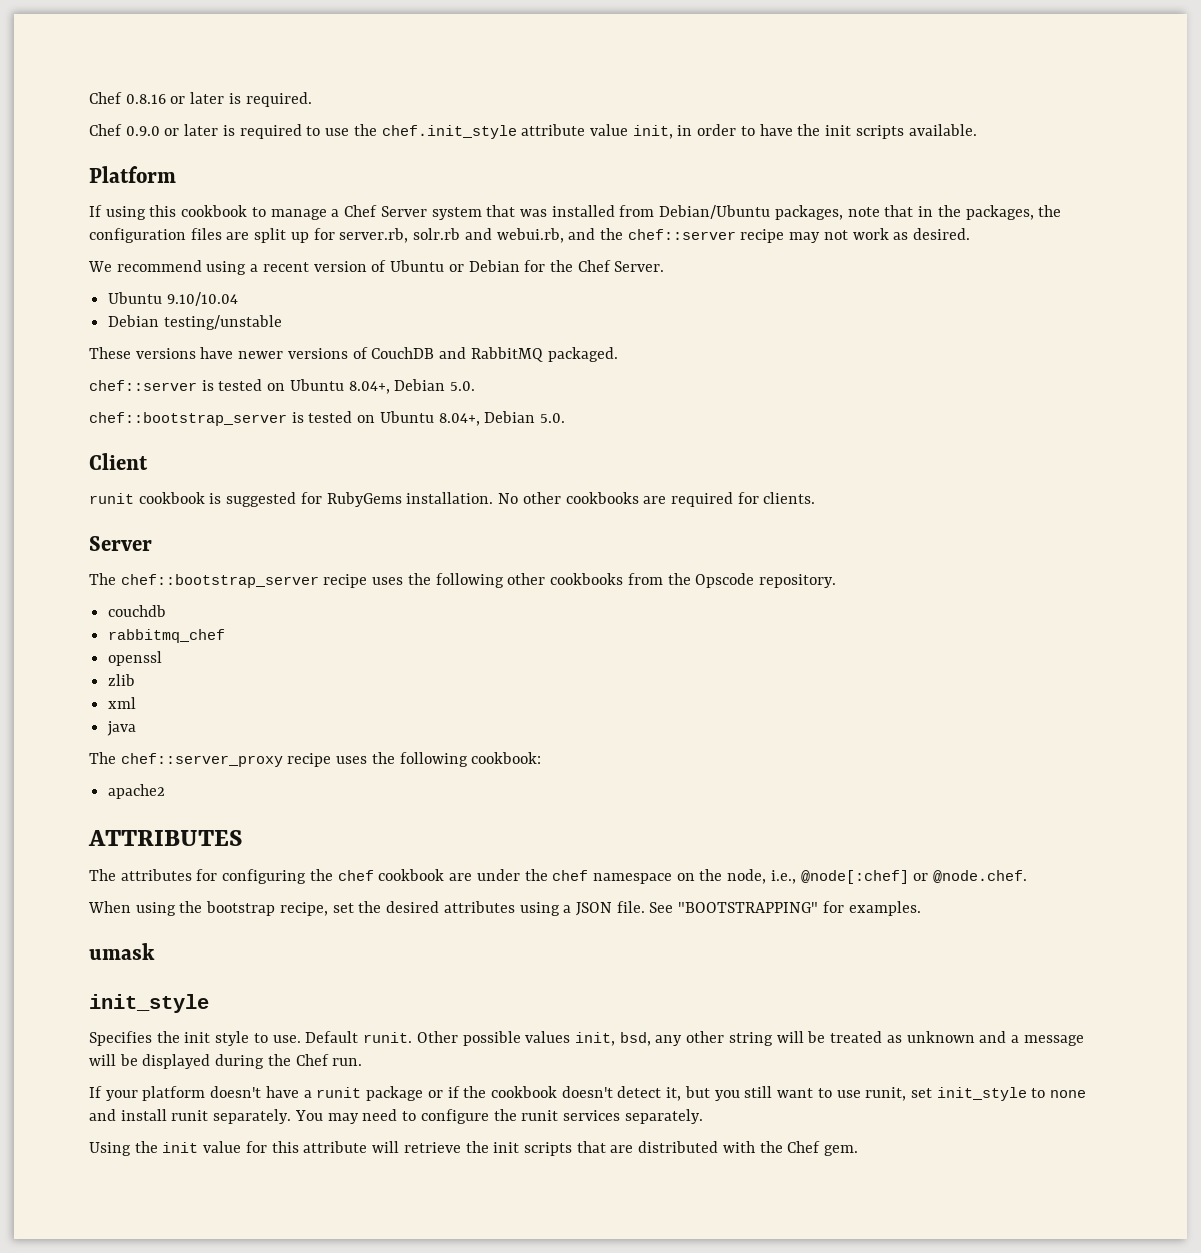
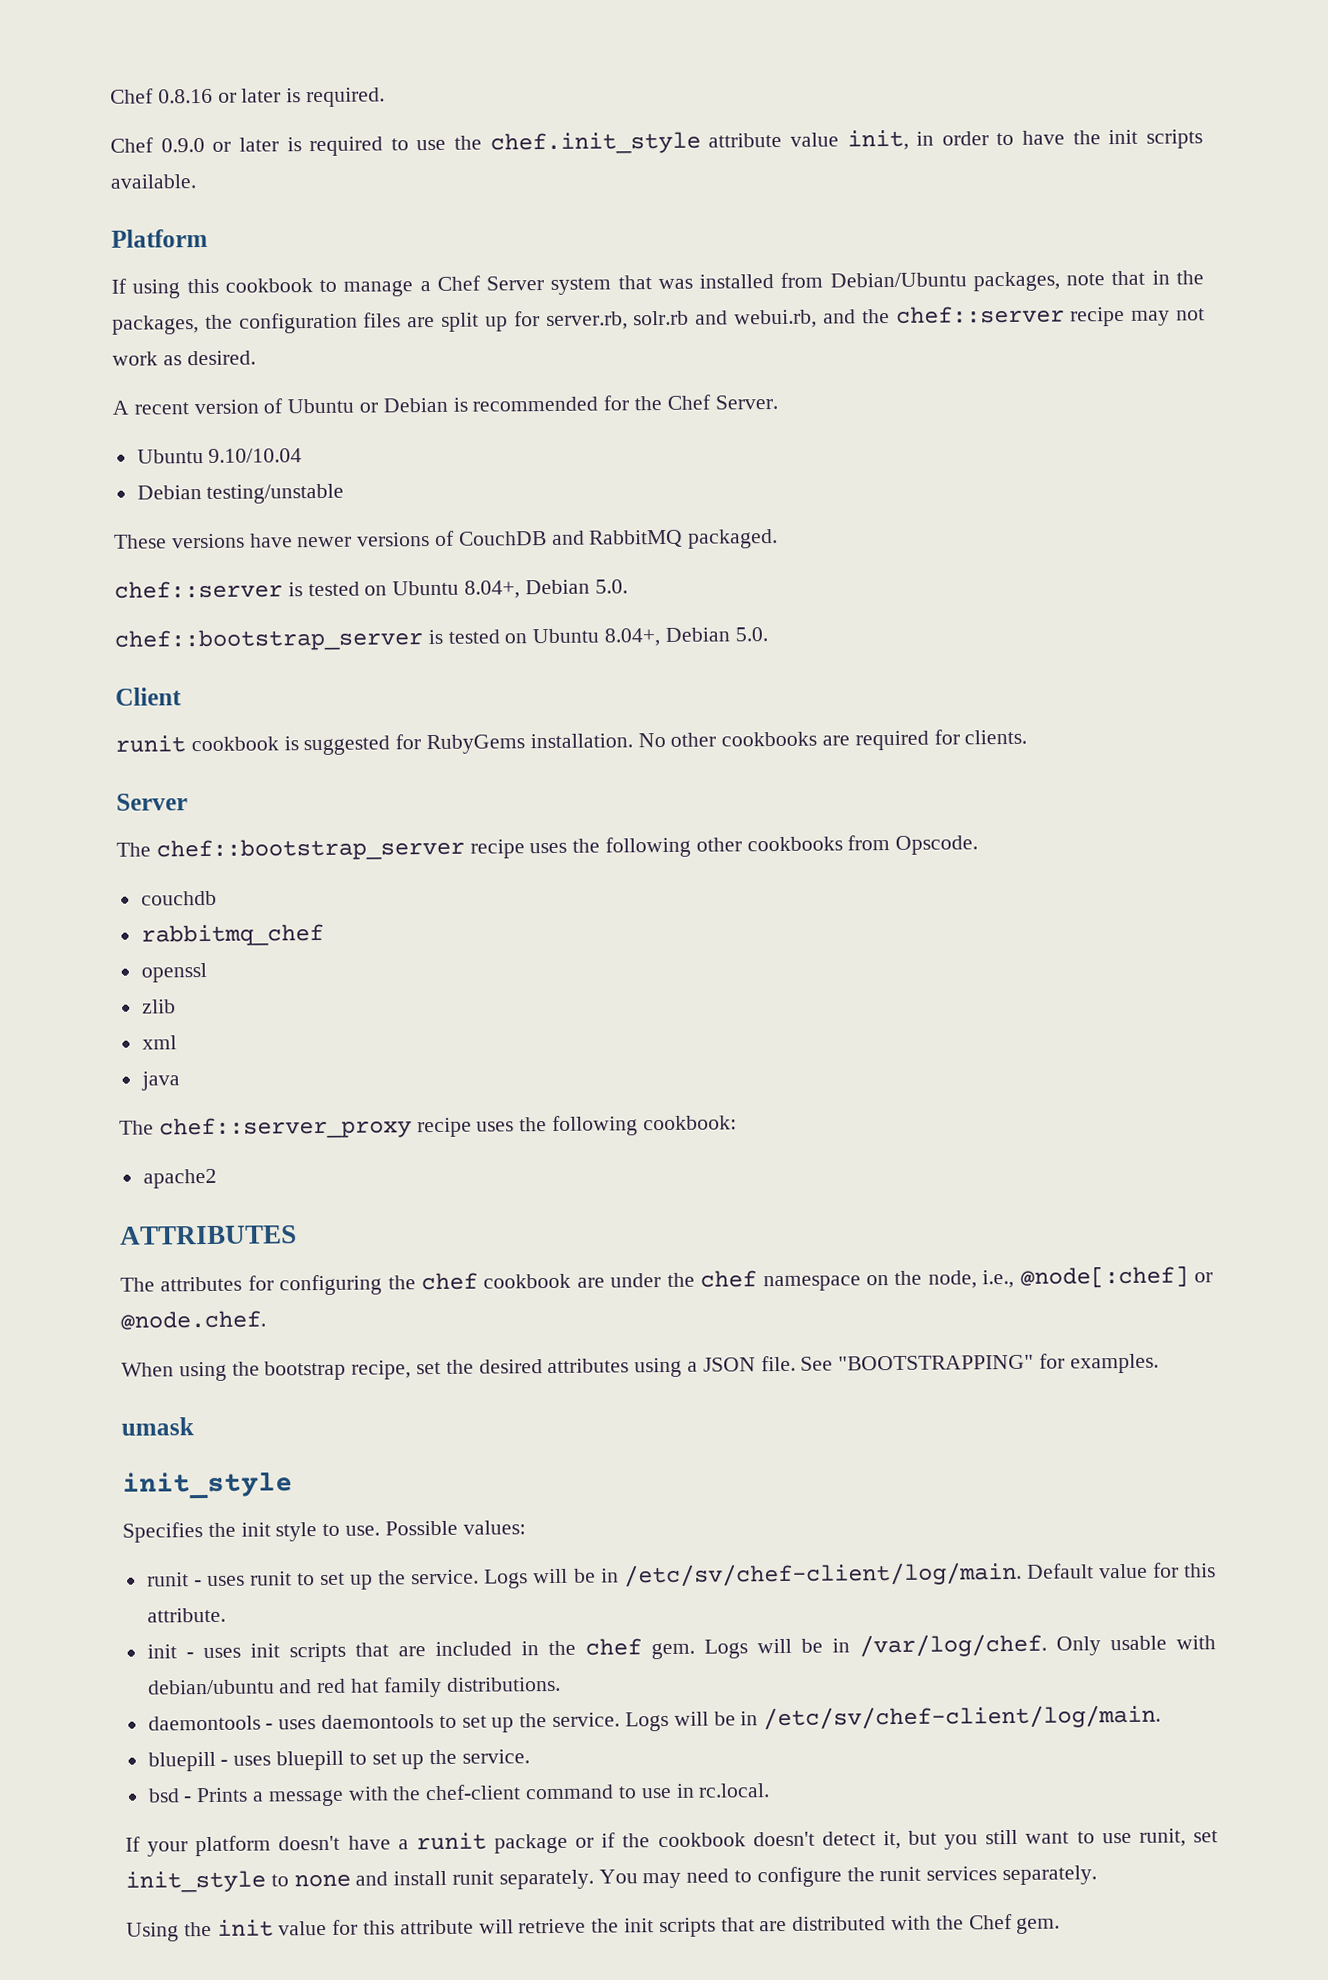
- We recommend using a recent version of Ubuntu or Debian for the Chef Server.
+ A recent version of Ubuntu or Debian is recommended for the Chef Server.
- The chef::bootstrap_server recipe uses the following other cookbooks from the Opscode repository.
+ The chef::bootstrap_server recipe uses the following other cookbooks from Opscode.
- Default runit. Other possible values init, bsd, any other string will be treated as unknown and a message will be displayed during the Chef run.
+ Possible values:
+ runit - uses runit to set up the service. Logs will be in /etc/sv/chef-client/log/main. Default value for this attribute.
+ init - uses init scripts that are included in the chef gem. Logs will be in /var/log/chef. Only usable with debian/ubuntu and red hat family distributions.
+ daemontools - uses daemontools to set up the service. Logs will be in /etc/sv/chef-client/log/main.
+ bluepill - uses bluepill to set up the service.
+ bsd - Prints a message with the chef-client command to use in rc.local.

